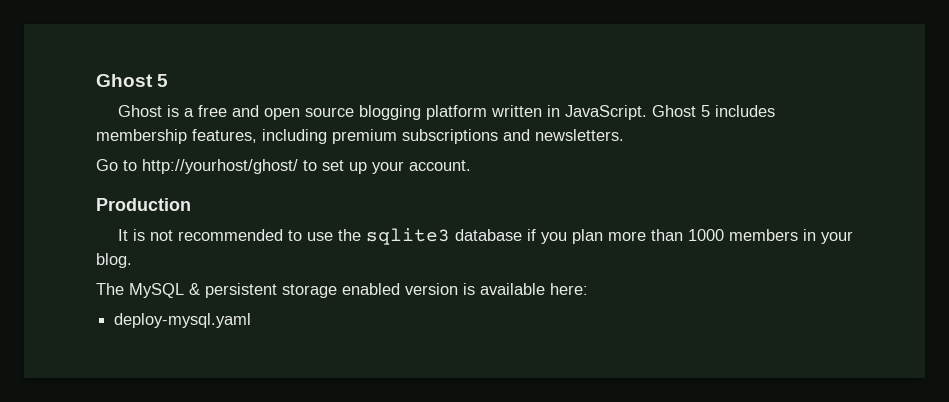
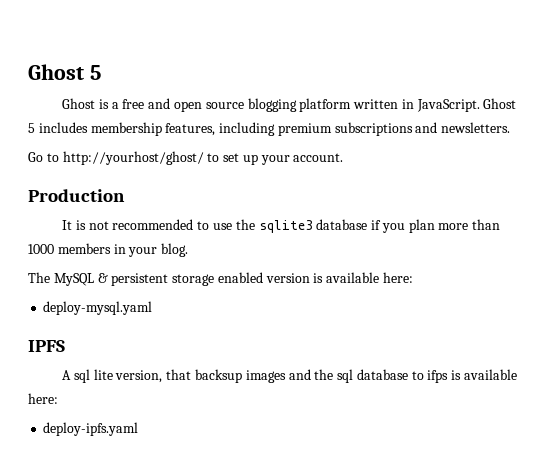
+ IPFS
+ A sql lite version, that backsup images and the sql database to ifps is available here:
+ deploy-ipfs.yaml

